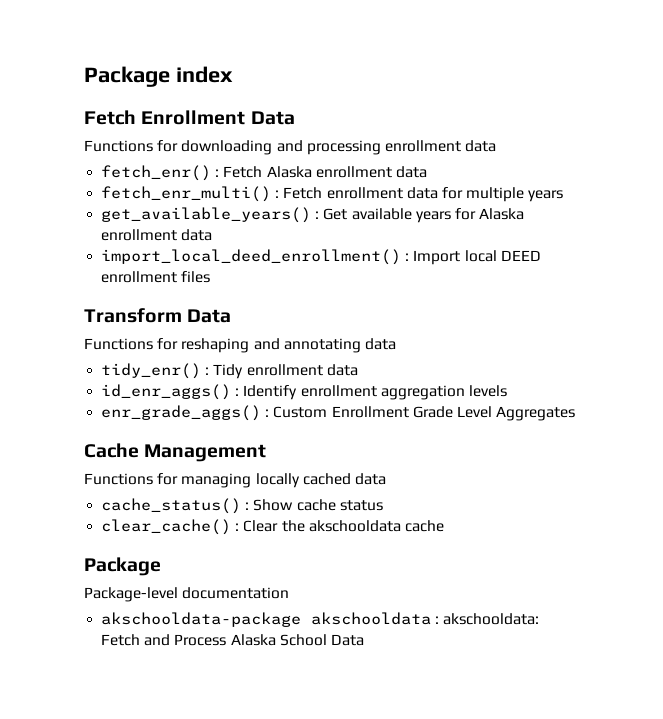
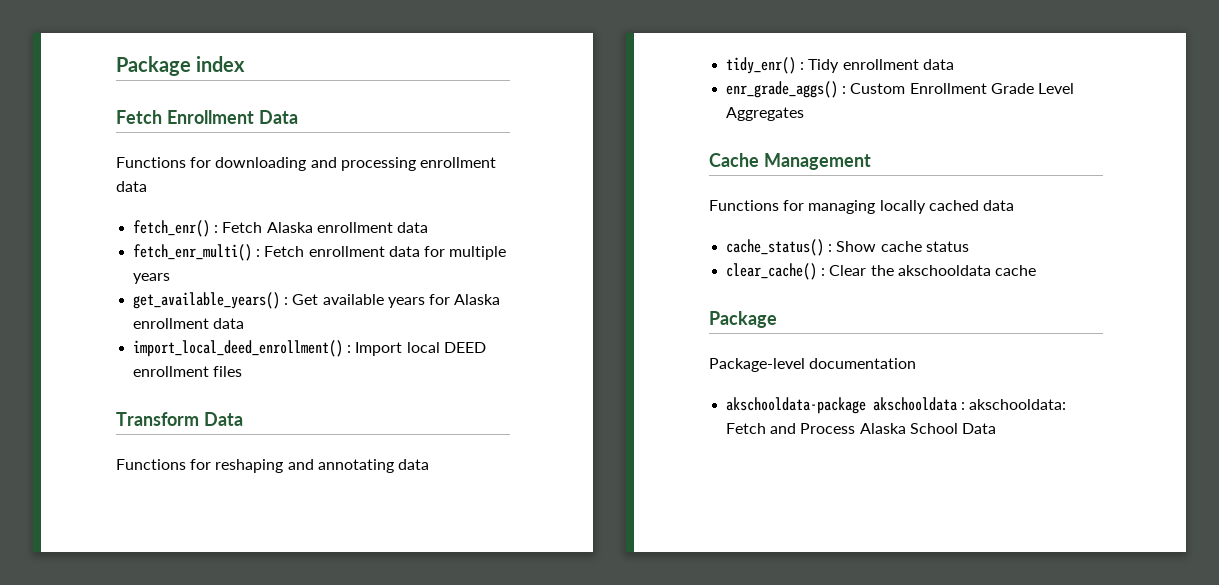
- id_enr_aggs() : Identify enrollment aggregation levels

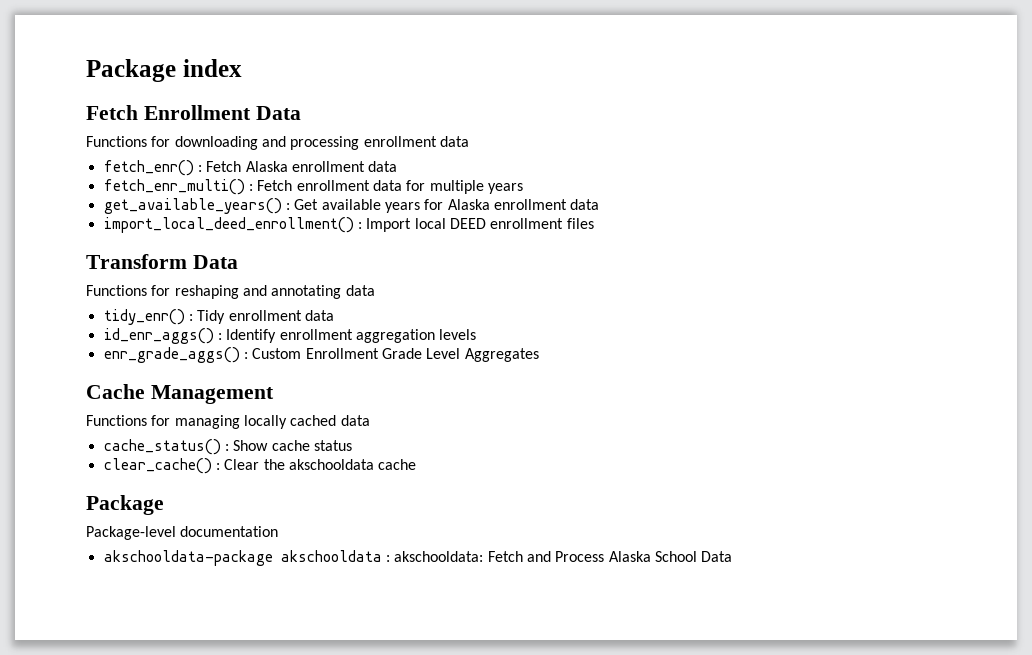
+ id_enr_aggs() : Identify enrollment aggregation levels

